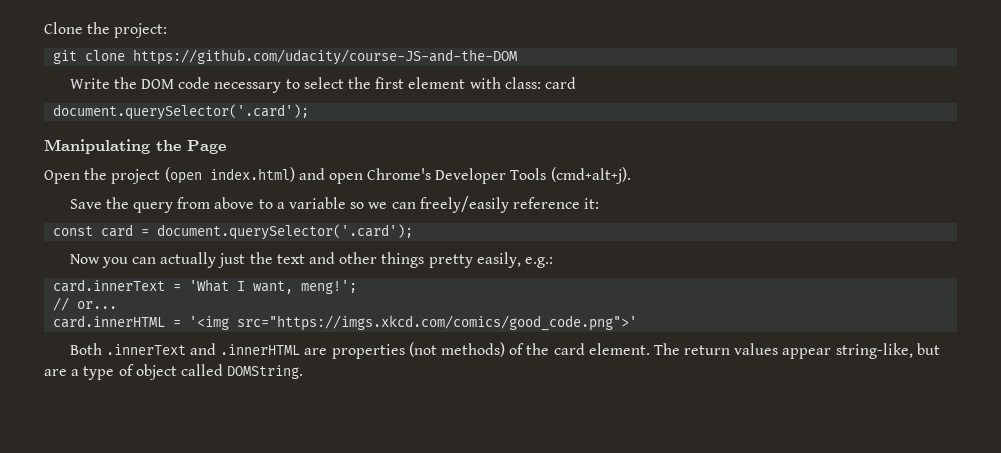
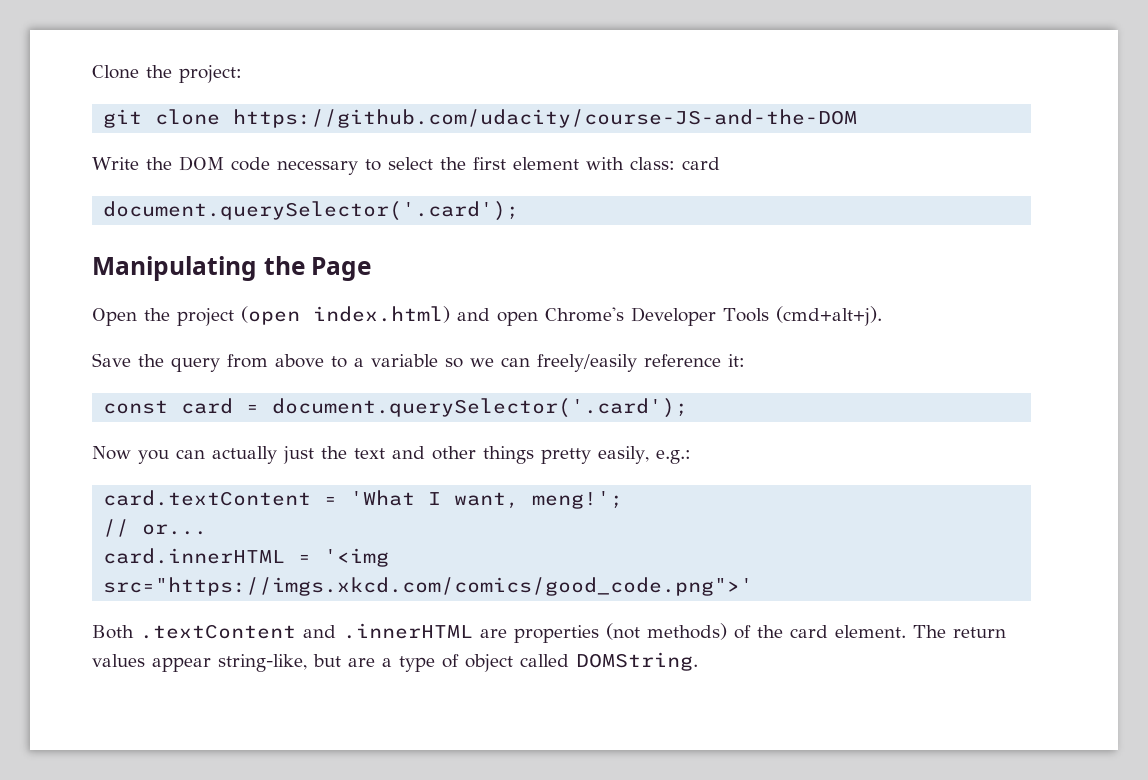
- card.innerText = 'What I want, meng!';
+ card.textContent = 'What I want, meng!';
- Both .innerText and .innerHTML are properties (not methods) of the card element.
+ Both .textContent and .innerHTML are properties (not methods) of the card element.

